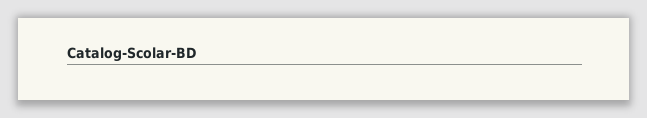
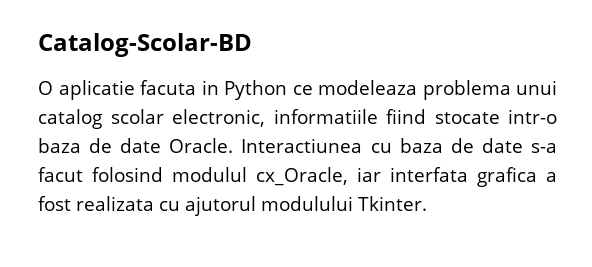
+ O aplicatie facuta in Python ce modeleaza problema unui catalog scolar electronic, informatiile fiind stocate intr-o baza de date Oracle. Interactiunea cu baza de date s-a facut folosind modulul cx_Oracle, iar interfata grafica a fost realizata cu ajutorul modulului Tkinter.

